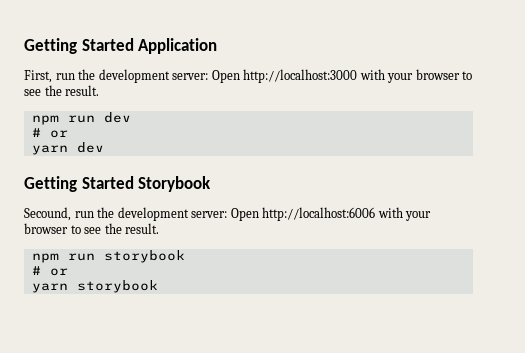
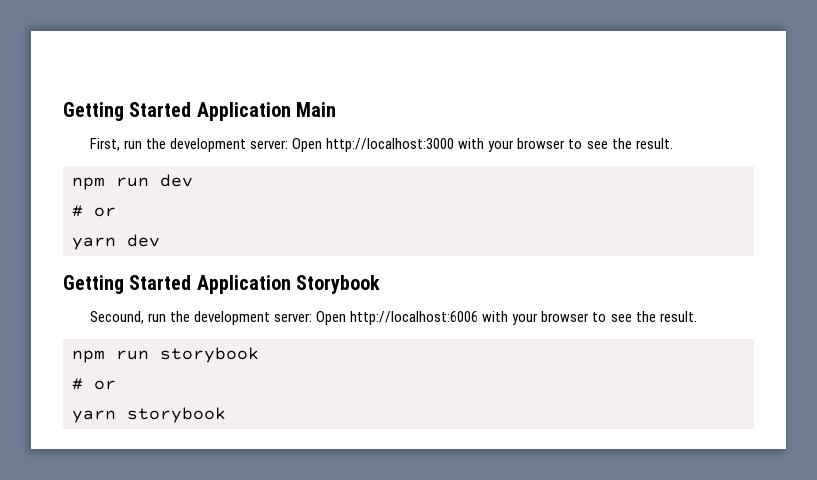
- Getting Started Application
+ Getting Started Application Main
- Getting Started Storybook
+ Getting Started Application Storybook

